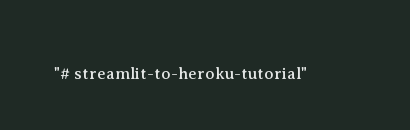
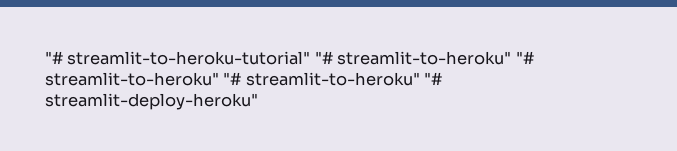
- "# streamlit-to-heroku-tutorial"
+ "# streamlit-to-heroku-tutorial" "# streamlit-to-heroku" "# streamlit-to-heroku" "# streamlit-to-heroku" "# streamlit-deploy-heroku"

